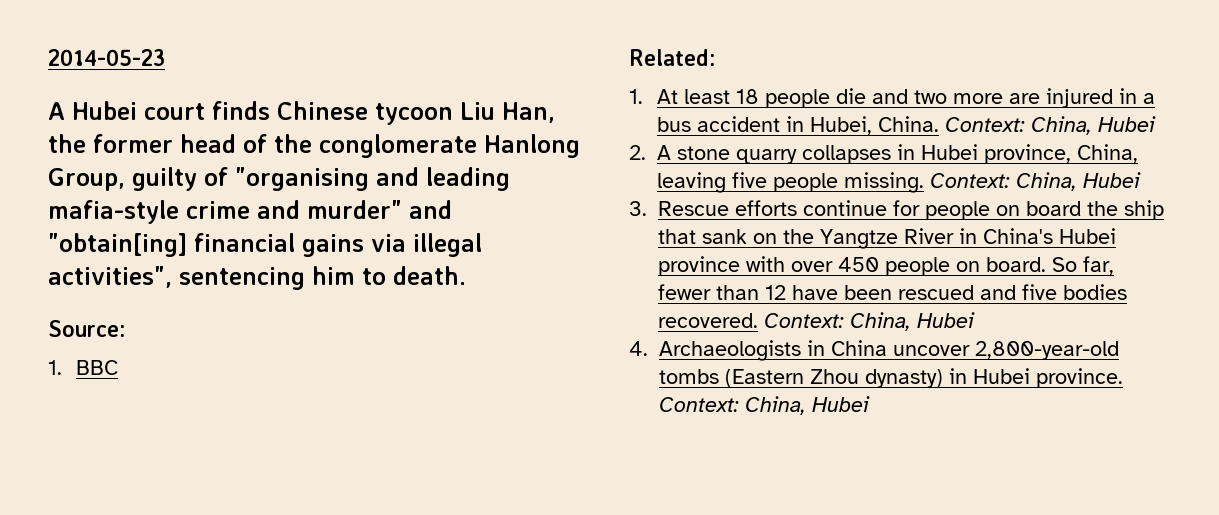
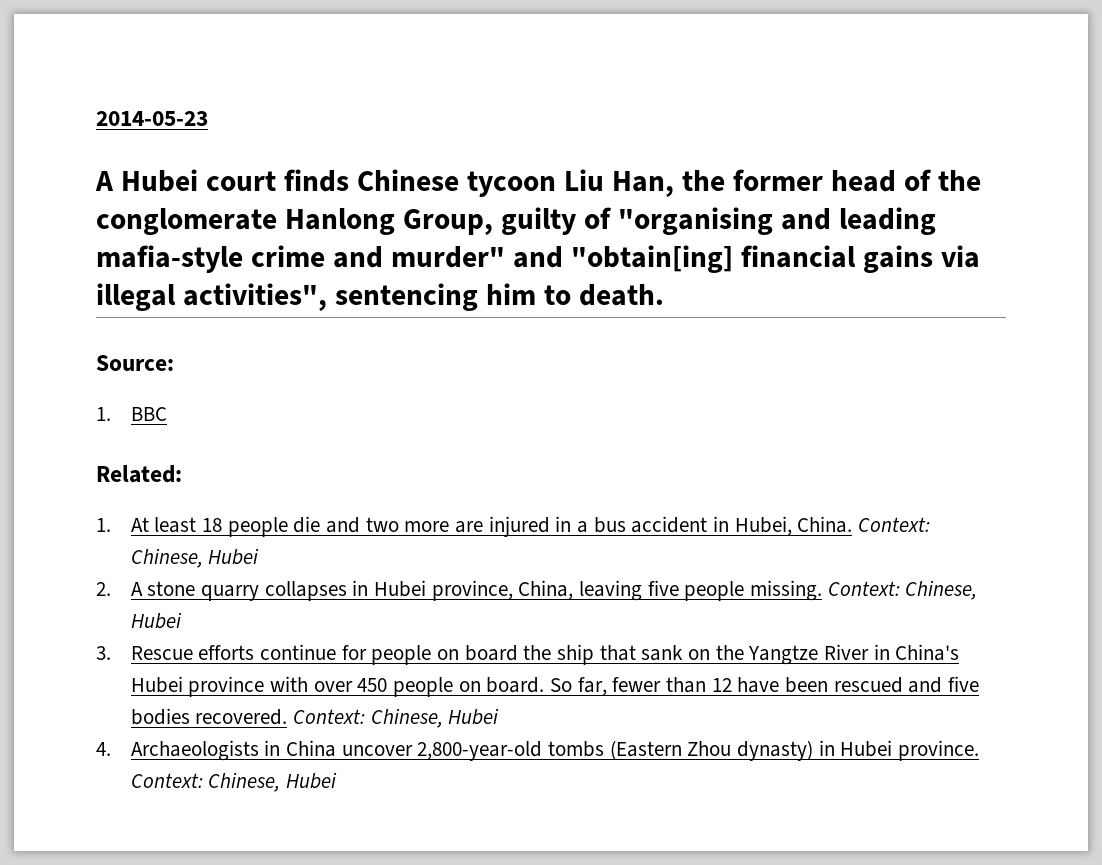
- 1. At least 18 people die and two more are injured in a bus accident in Hubei, China. Context: China, Hubei
+ 1. At least 18 people die and two more are injured in a bus accident in Hubei, China. Context: Chinese, Hubei
- 2. A stone quarry collapses in Hubei province, China, leaving five people missing. Context: China, Hubei
+ 2. A stone quarry collapses in Hubei province, China, leaving five people missing. Context: Chinese, Hubei
- So far, fewer than 12 have been rescued and five bodies recovered. Context: China, Hubei
+ So far, fewer than 12 have been rescued and five bodies recovered. Context: Chinese, Hubei
- 4. Archaeologists in China uncover 2,800-year-old tombs (Eastern Zhou dynasty) in Hubei province. Context: China, Hubei
+ 4. Archaeologists in China uncover 2,800-year-old tombs (Eastern Zhou dynasty) in Hubei province. Context: Chinese, Hubei

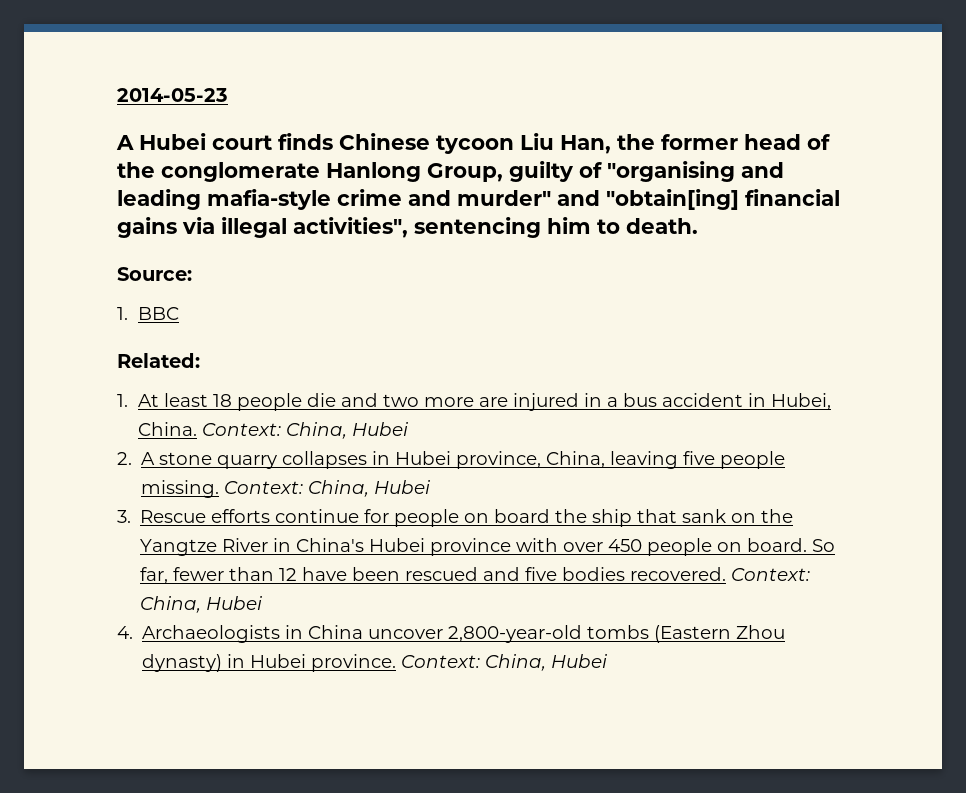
- 1. At least 18 people die and two more are injured in a bus accident in Hubei, China. Context: Chinese, Hubei
+ 1. At least 18 people die and two more are injured in a bus accident in Hubei, China. Context: China, Hubei
- 2. A stone quarry collapses in Hubei province, China, leaving five people missing. Context: Chinese, Hubei
+ 2. A stone quarry collapses in Hubei province, China, leaving five people missing. Context: China, Hubei
- So far, fewer than 12 have been rescued and five bodies recovered. Context: Chinese, Hubei
+ So far, fewer than 12 have been rescued and five bodies recovered. Context: China, Hubei
- 4. Archaeologists in China uncover 2,800-year-old tombs (Eastern Zhou dynasty) in Hubei province. Context: Chinese, Hubei
+ 4. Archaeologists in China uncover 2,800-year-old tombs (Eastern Zhou dynasty) in Hubei province. Context: China, Hubei

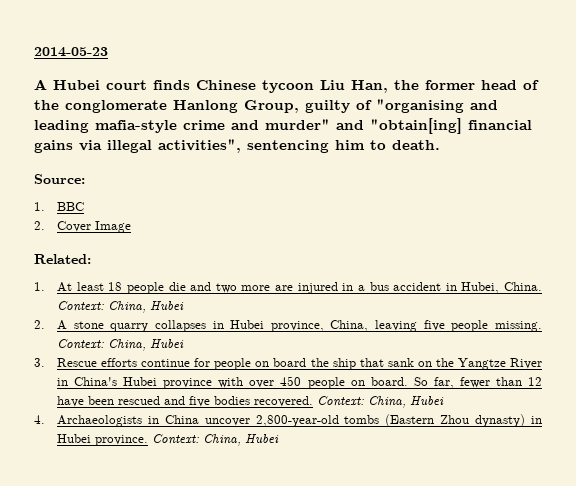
+ 2. Cover Image

